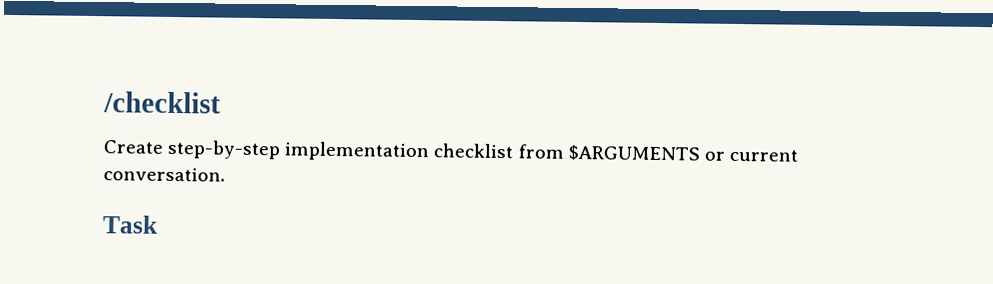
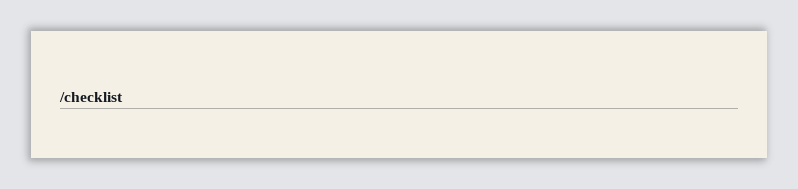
- Create step-by-step implementation checklist from $ARGUMENTS or current conversation.
- Task

